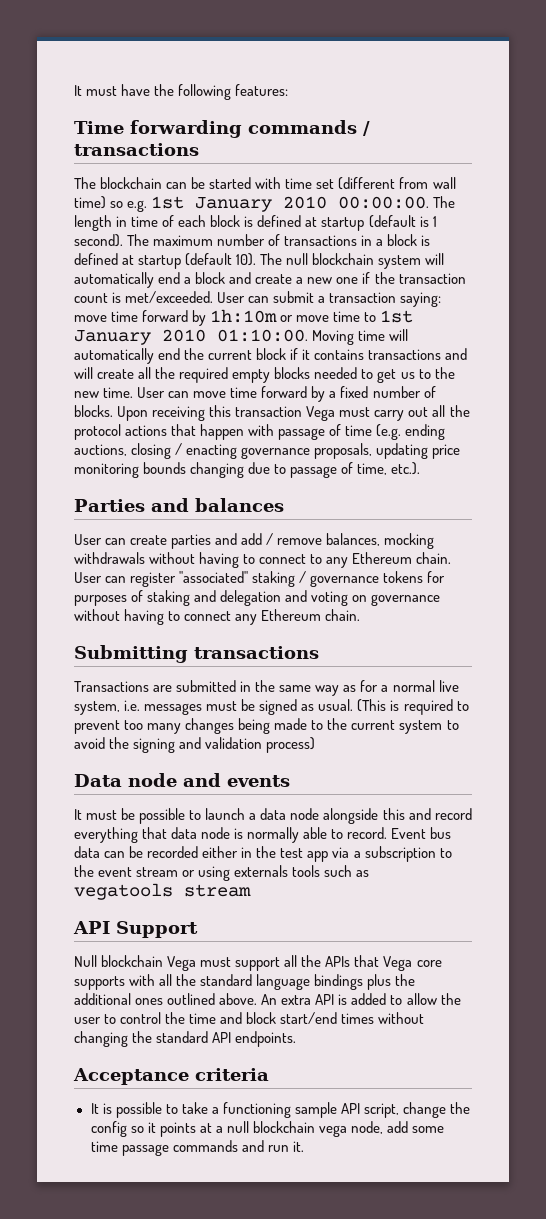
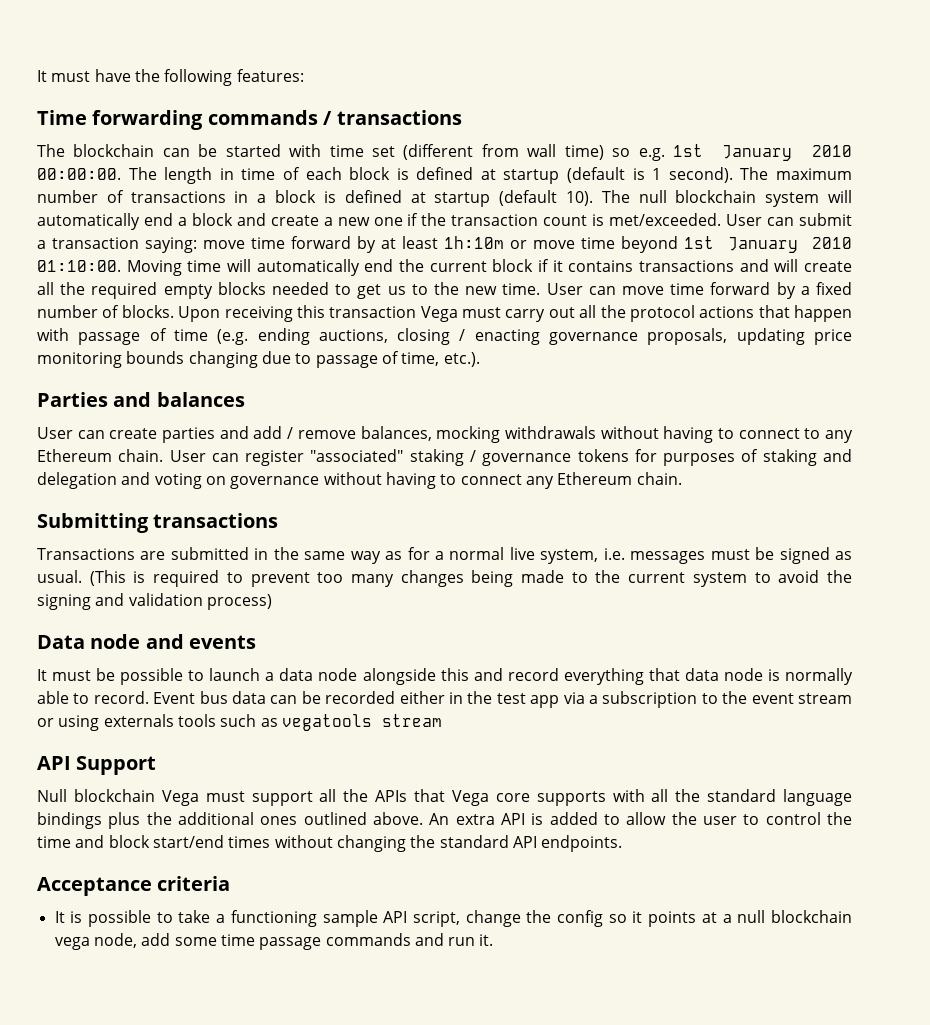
- User can submit a transaction saying: move time forward by 1h:10m or move time to 1st January 2010 01:10:00.
+ User can submit a transaction saying: move time forward by at least 1h:10m or move time beyond 1st January 2010 01:10:00.

